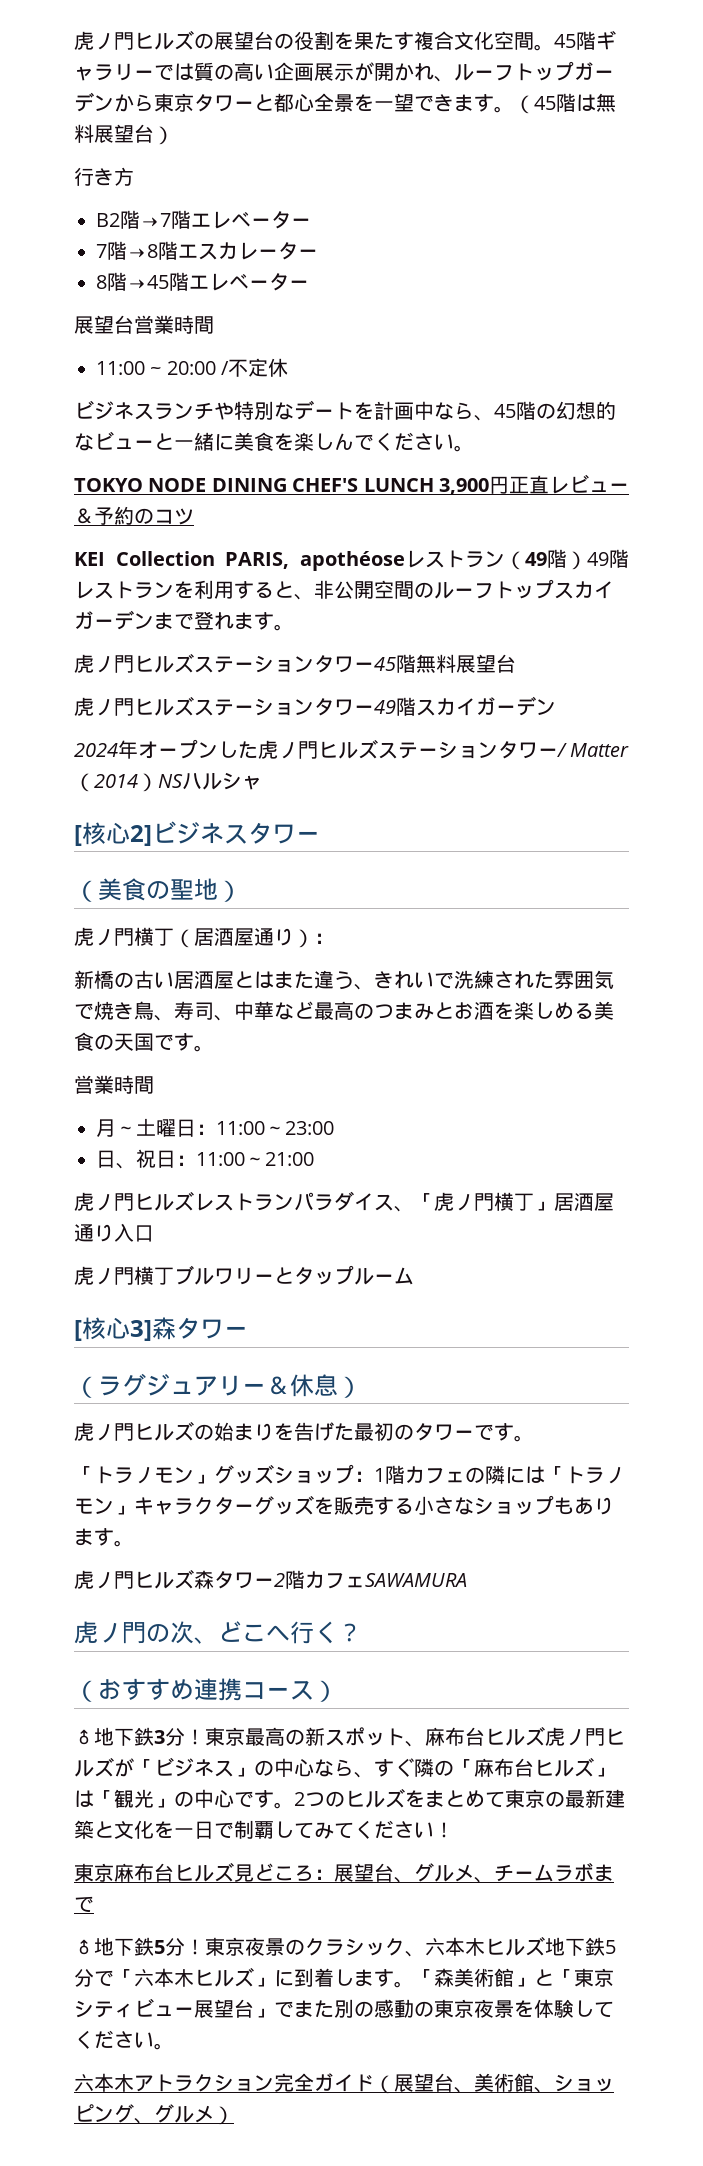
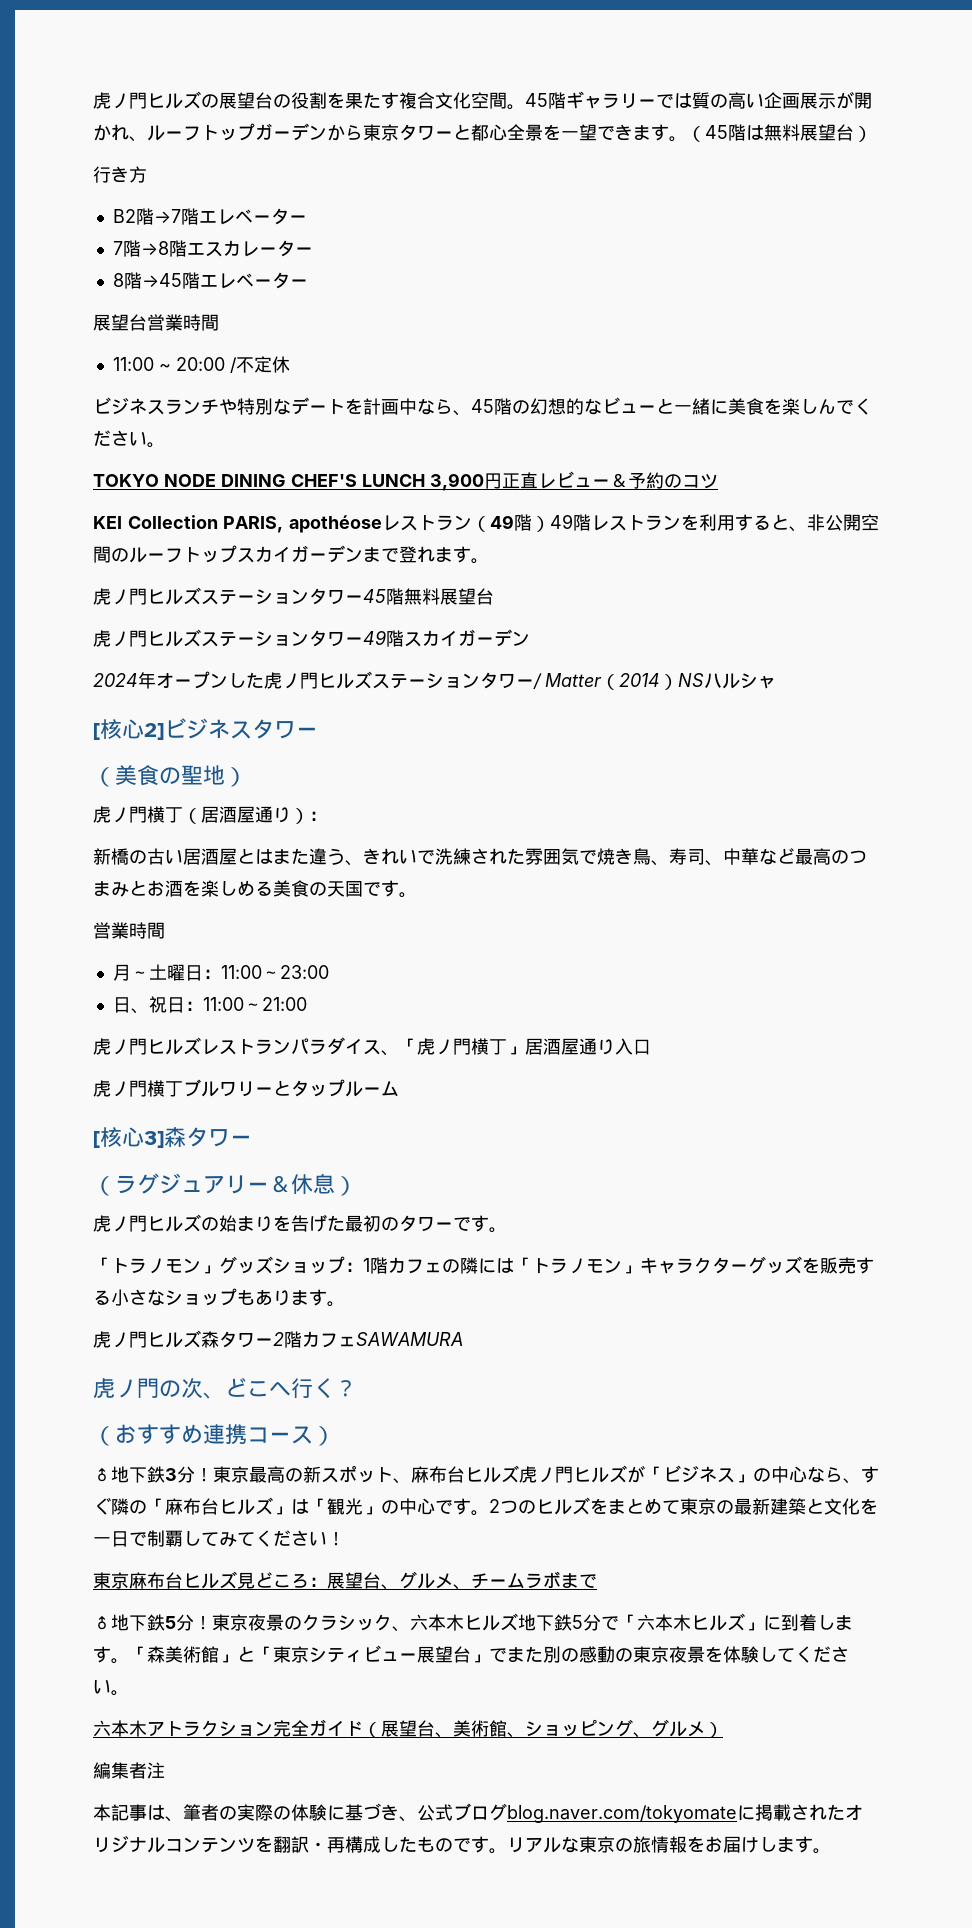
+ 編集者注
+ 本記事は、筆者の実際の体験に基づき、公式ブログblog.naver.com/tokyomateに掲載されたオリジナルコンテンツを翻訳・再構成したものです。リアルな東京の旅情報をお届けします。

